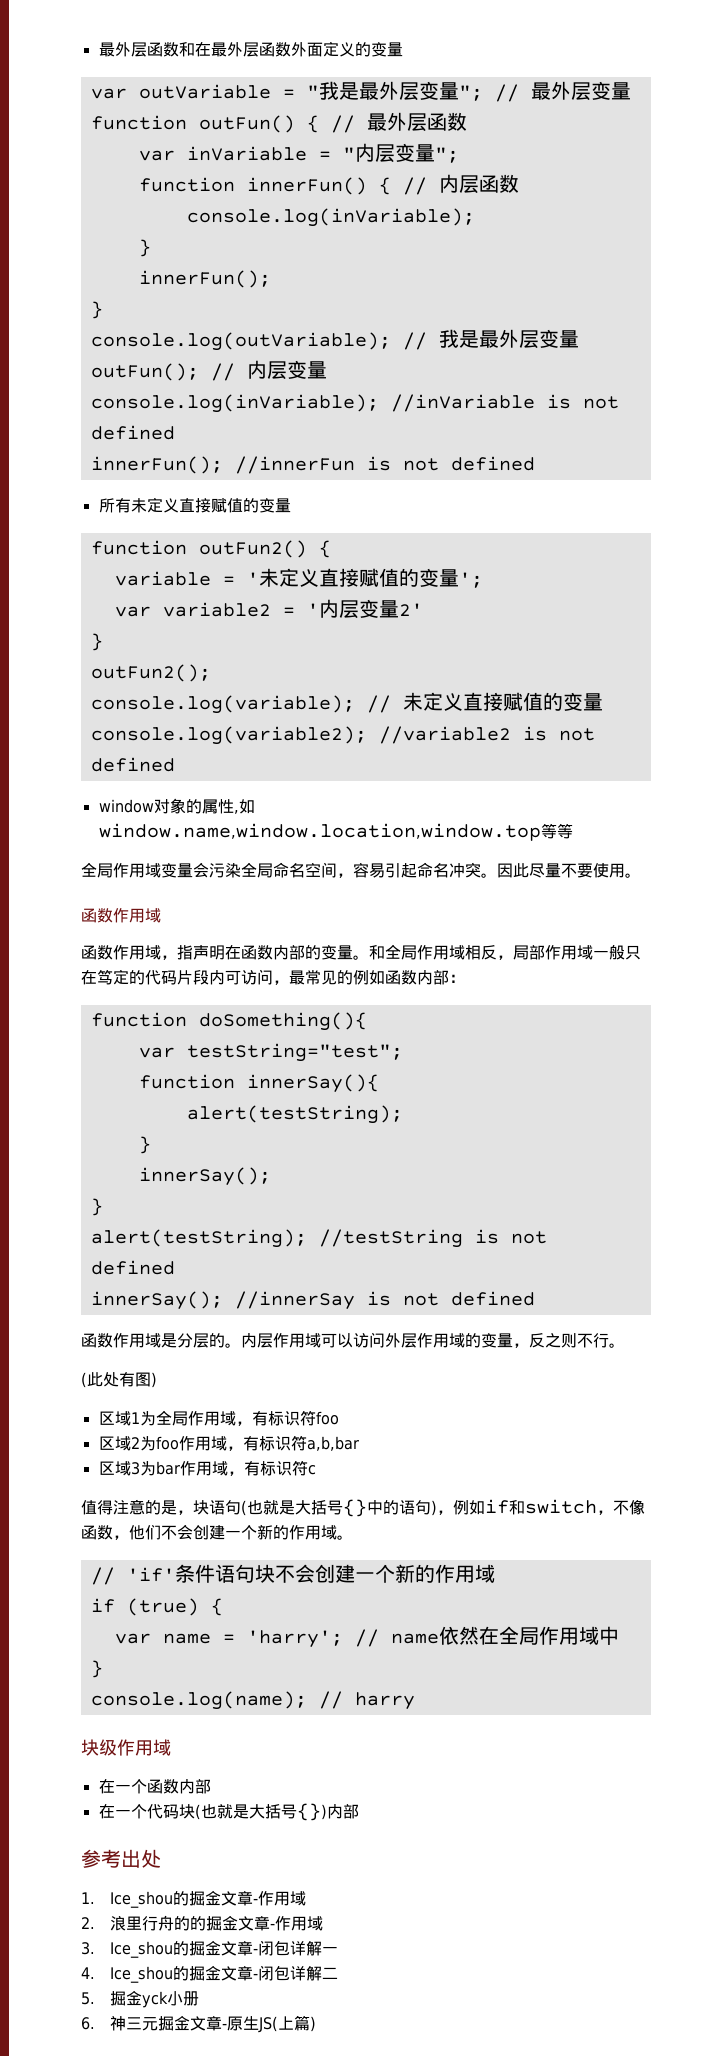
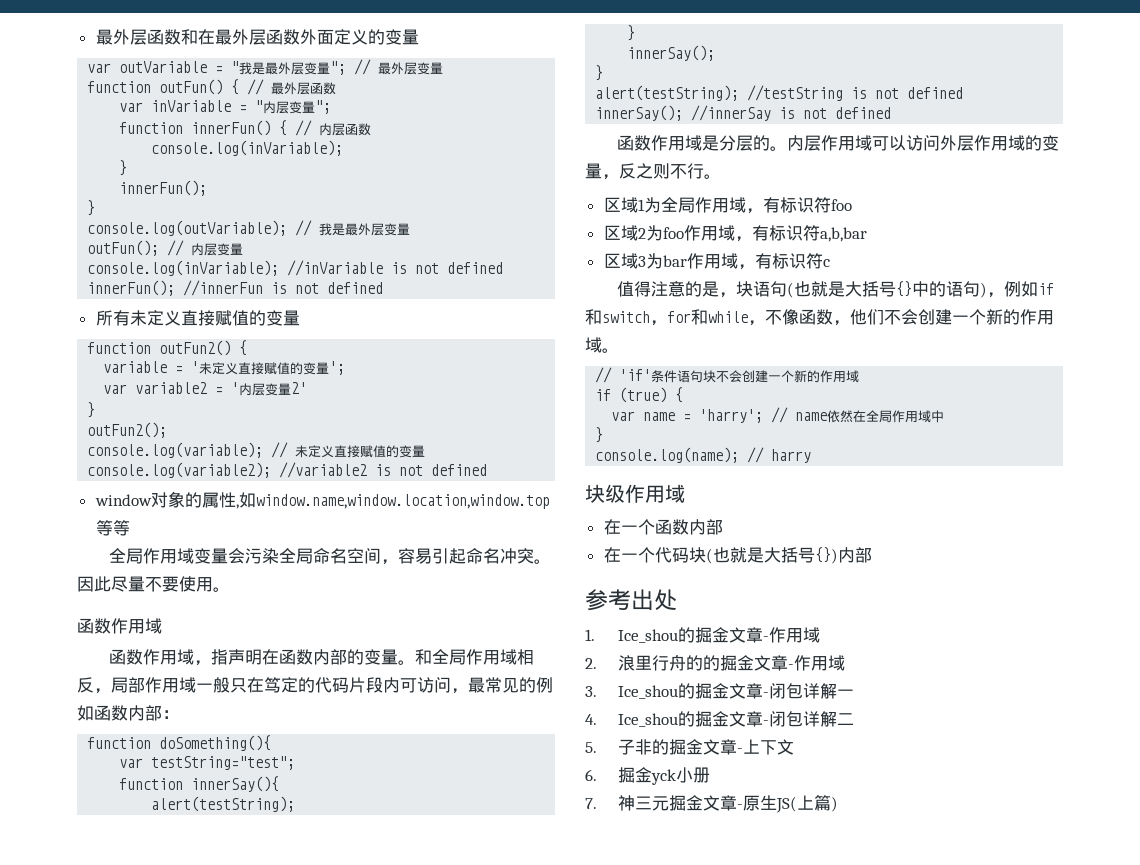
- (此处有图)
- 值得注意的是，块语句(也就是大括号{}中的语句)，例如if和switch，不像函数，他们不会创建一个新的作用域。
+ 值得注意的是，块语句(也就是大括号{}中的语句)，例如if和switch，for和while，不像函数，他们不会创建一个新的作用域。
- 5.掘金yck小册
+ 5.子非的掘金文章-上下文
+ 6.掘金yck小册
- 6.神三元掘金文章-原生JS(上篇)
+ 7.神三元掘金文章-原生JS(上篇)

